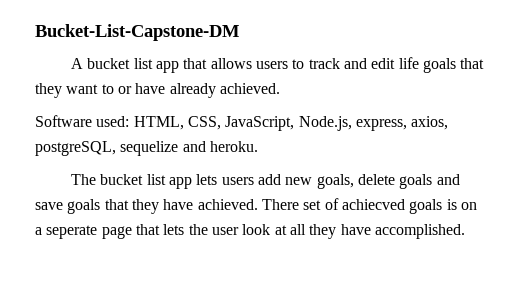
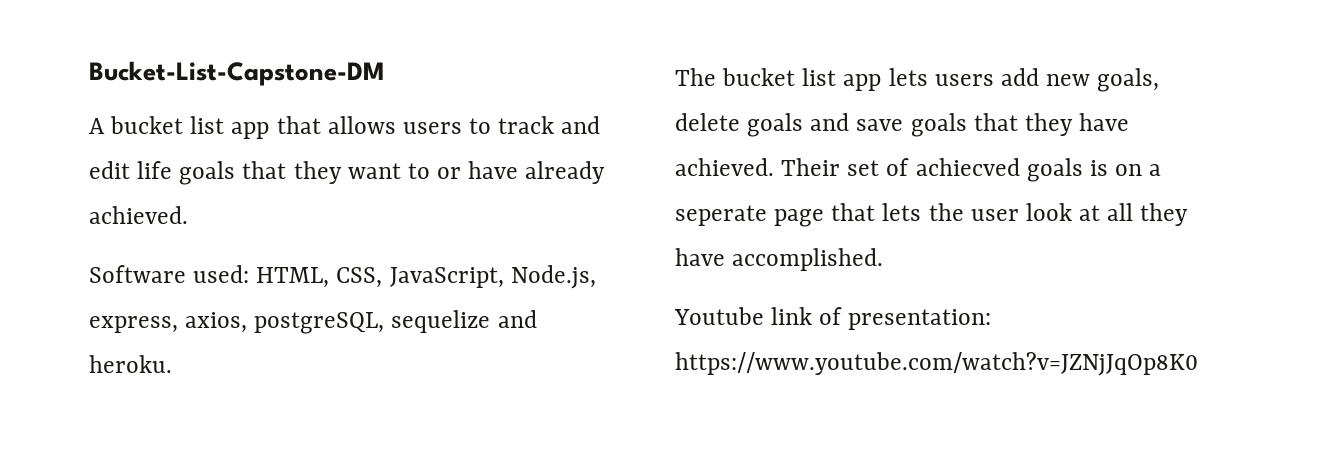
- There set of achiecved goals is on a seperate page that lets the user look at all they have accomplished.
+ Their set of achiecved goals is on a seperate page that lets the user look at all they have accomplished.
+ Youtube link of presentation: https://www.youtube.com/watch?v=JZNjJqOp8K0

